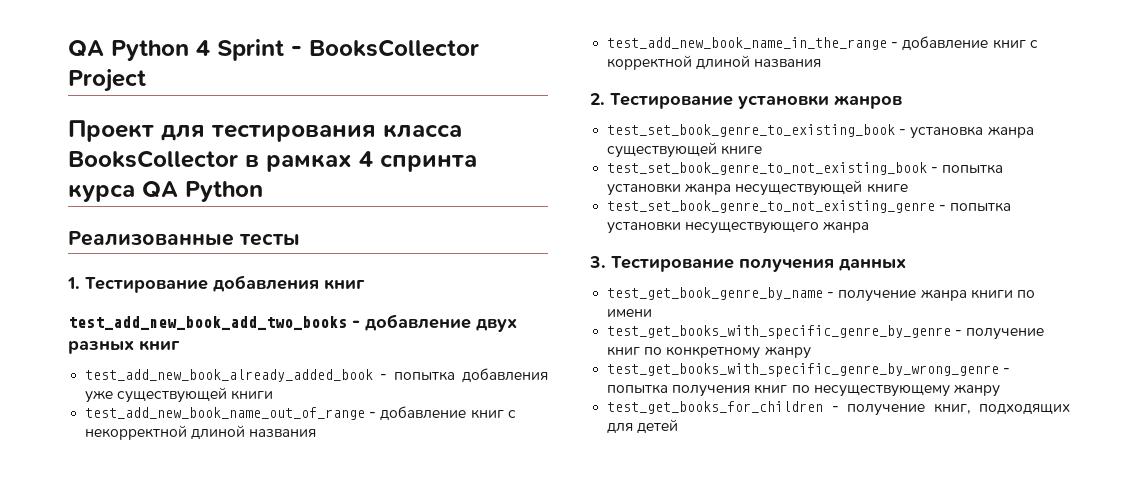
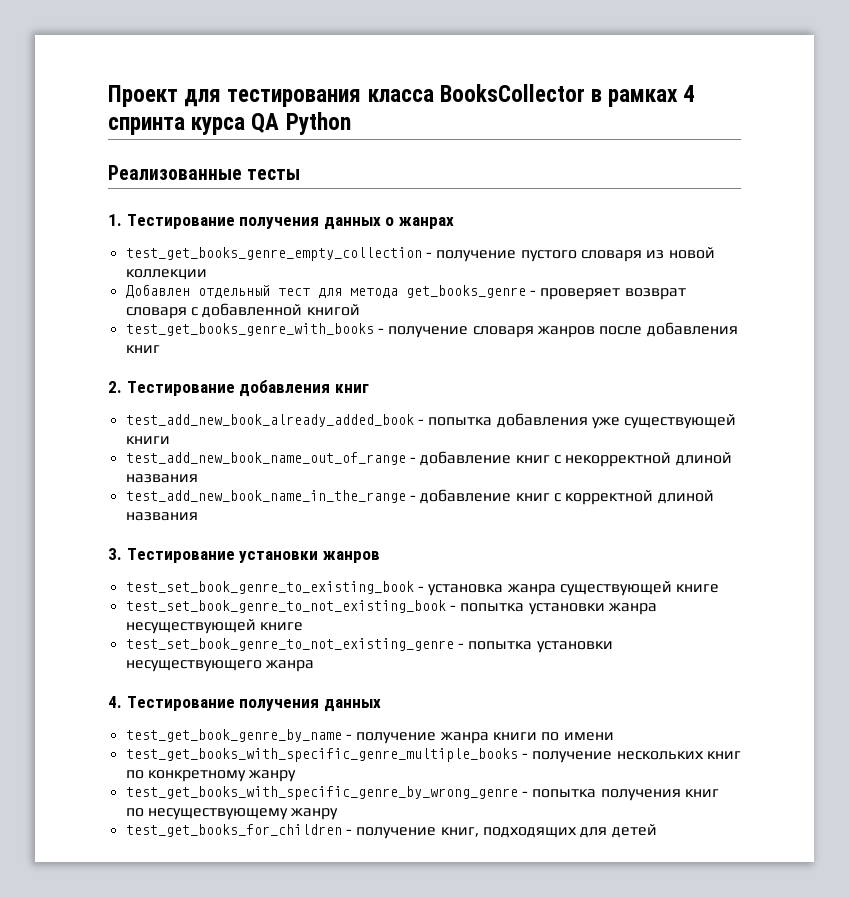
- QA Python 4 Sprint - BooksCollector Project
- 1. Тестирование добавления книг
- test_add_new_book_add_two_books - добавление двух разных книг
+ 1. Тестирование получения данных о жанрах
+ test_get_books_genre_empty_collection - получение пустого словаря из новой коллекции
+ Добавлен отдельный тест для метода get_books_genre - проверяет возврат словаря с добавленной книгой
+ test_get_books_genre_with_books - получение словаря жанров после добавления книг
+ 2. Тестирование добавления книг
- 2. Тестирование установки жанров
+ 3. Тестирование установки жанров
- 3. Тестирование получения данных
+ 4. Тестирование получения данных
- test_get_books_with_specific_genre_by_genre - получение книг по конкретному жанру
+ test_get_books_with_specific_genre_multiple_books - получение нескольких книг по конкретному жанру

